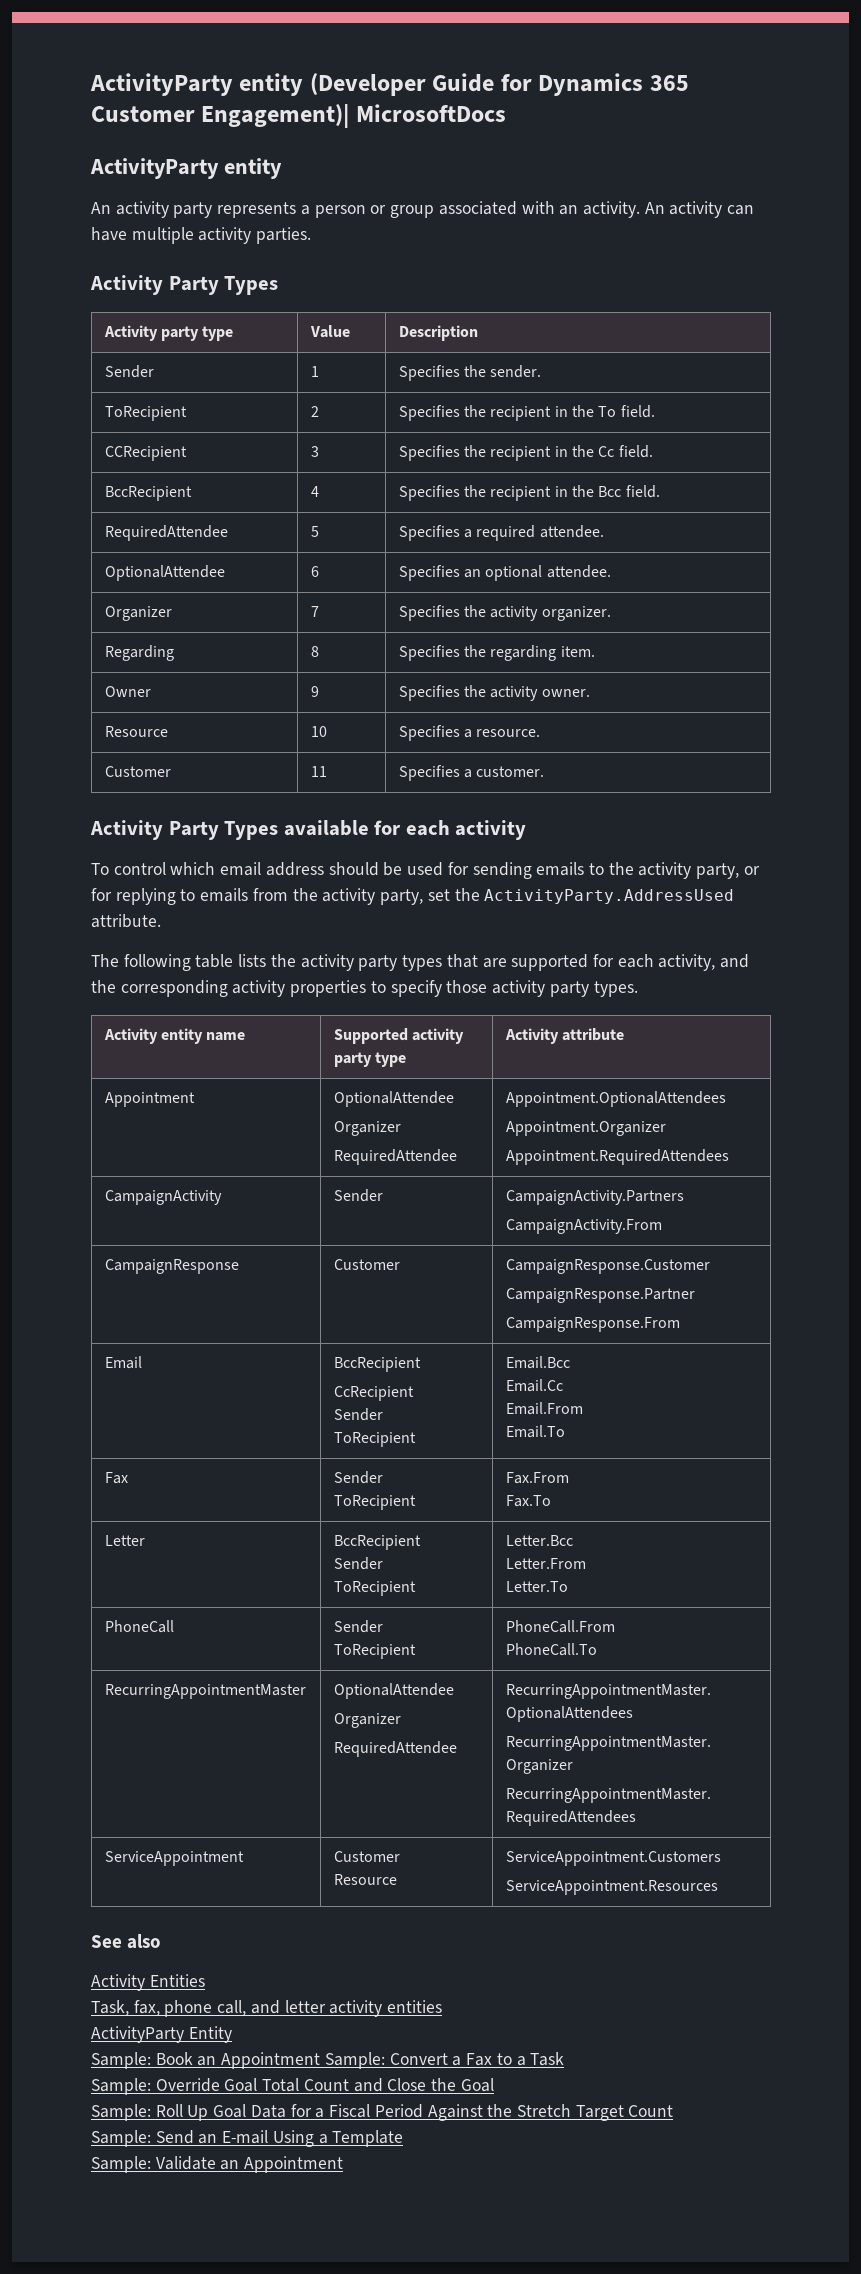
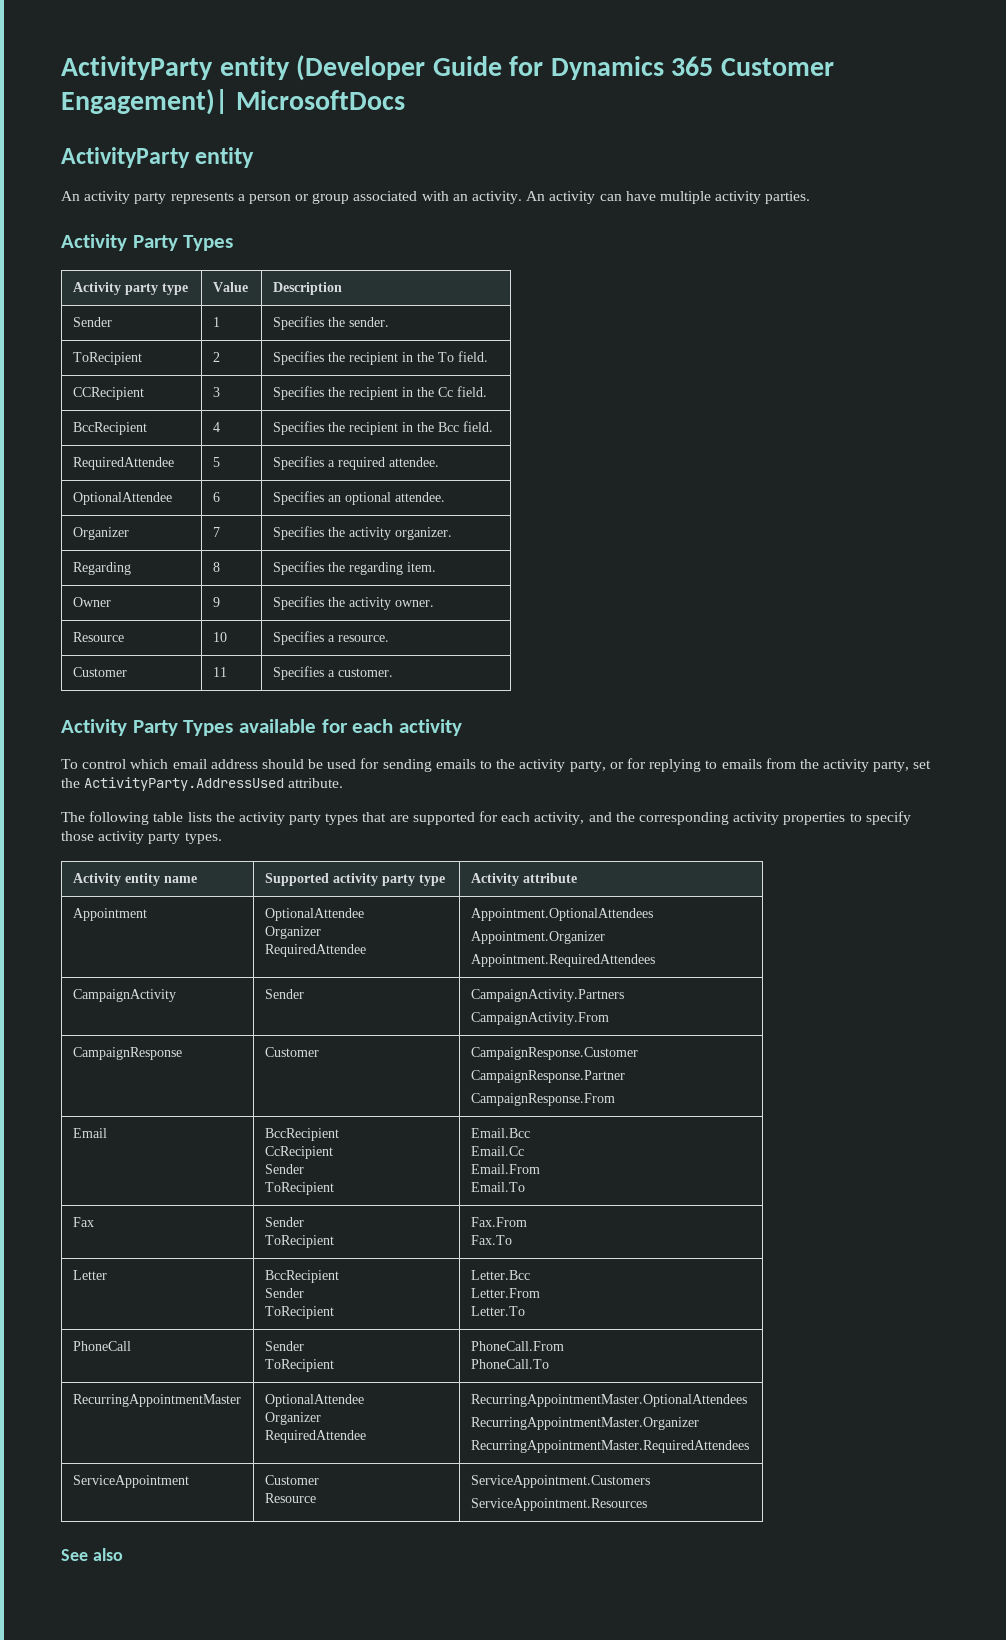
- Activity Entities
- Task, fax, phone call, and letter activity entities
- ActivityParty Entity
- Sample: Book an Appointment Sample: Convert a Fax to a Task
- Sample: Override Goal Total Count and Close the Goal
- Sample: Roll Up Goal Data for a Fiscal Period Against the Stretch Target Count
- Sample: Send an E-mail Using a Template
- Sample: Validate an Appointment

